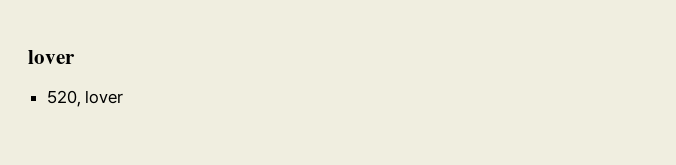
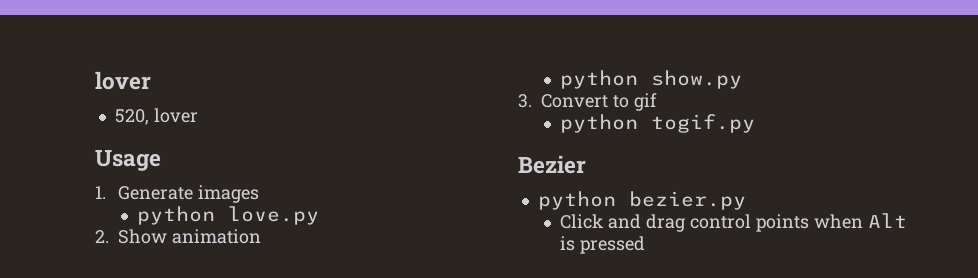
+ Usage
+ 1. Generate images
+ python love.py
+ 2. Show animation
+ python show.py
+ 3. Convert to gif
+ python togif.py
+ Bezier
+ python bezier.py
+ Click and drag control points when Alt is pressed

